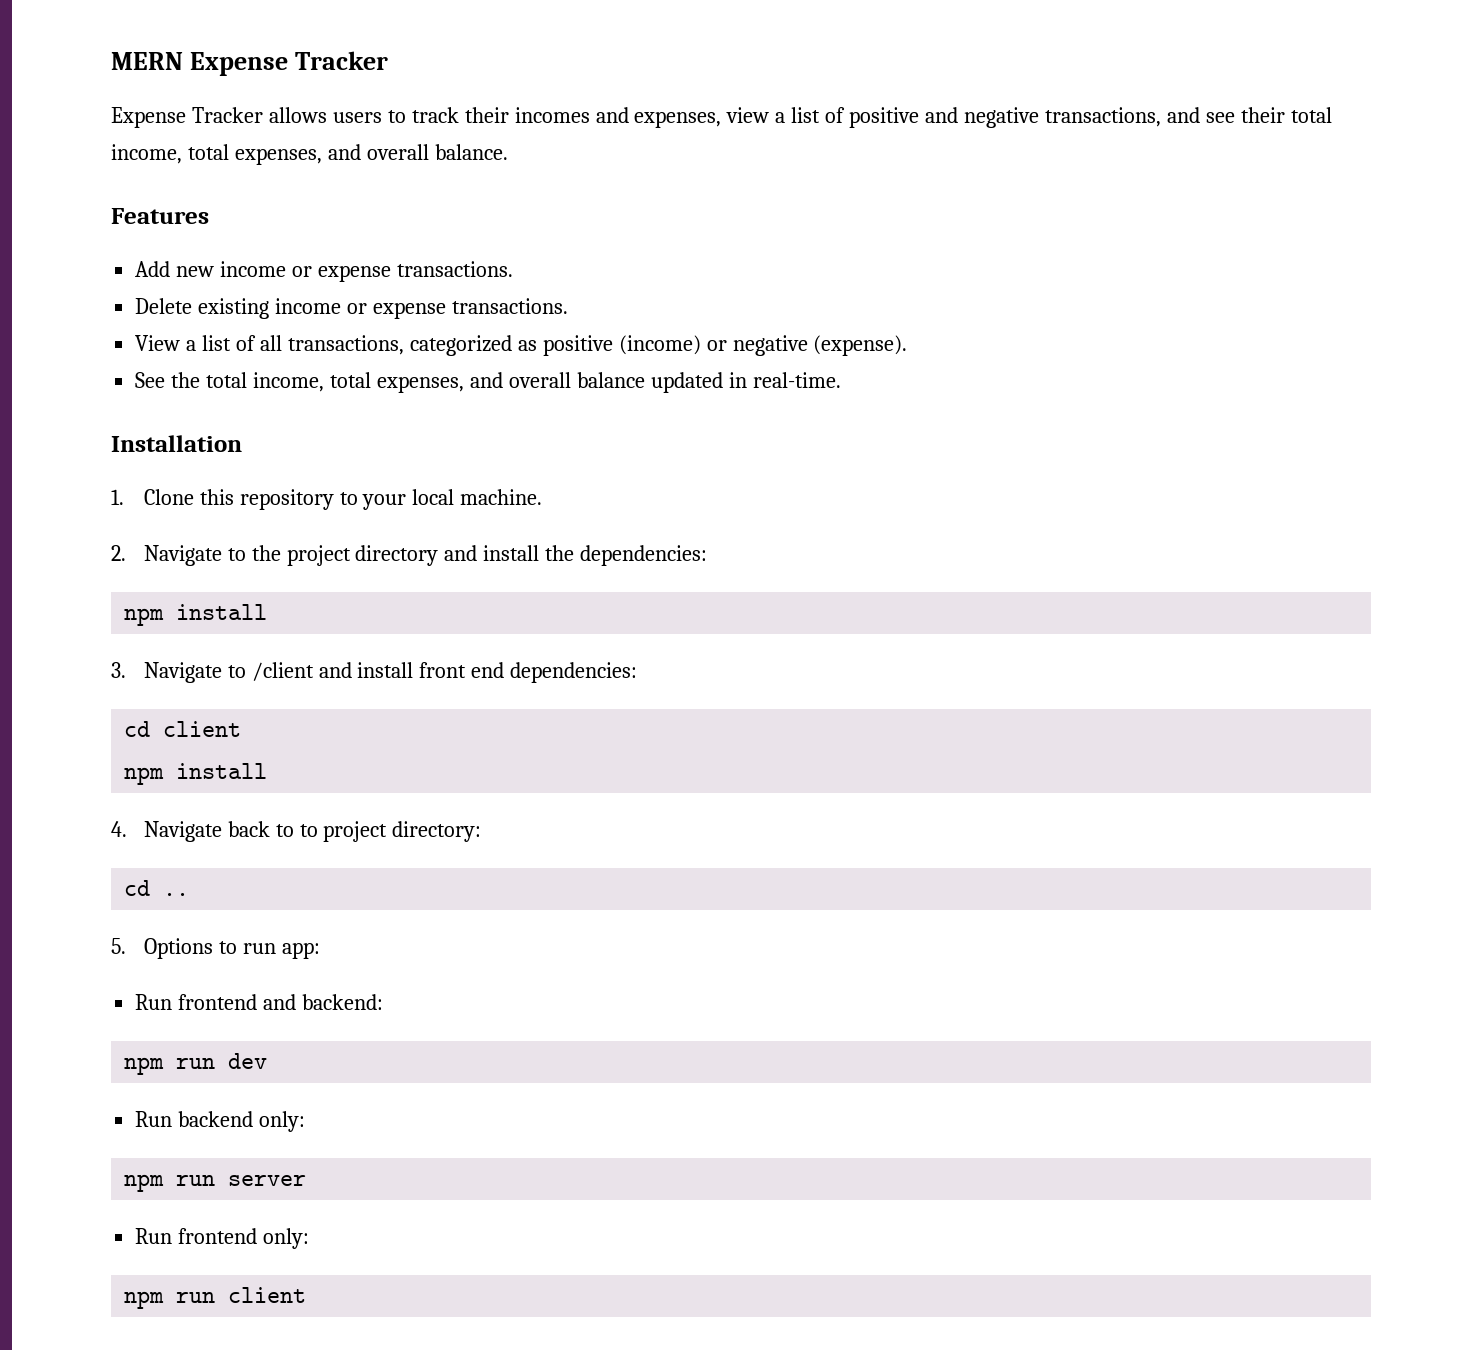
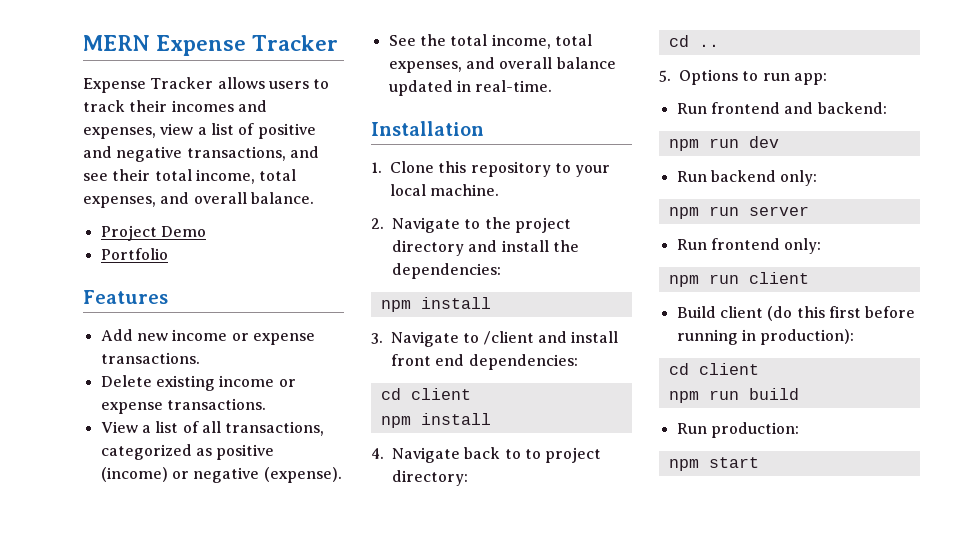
+ Project Demo
+ Portfolio
+ Build client (do this first before running in production):
+ cd client
+ npm run build
+ Run production:
+ npm start

